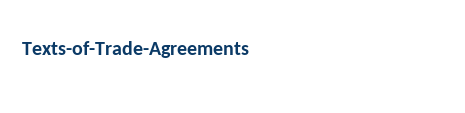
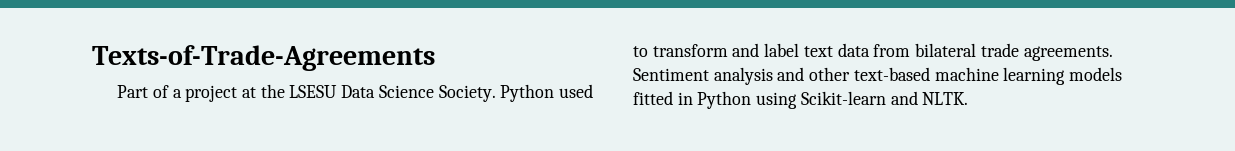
+ Part of a project at the LSESU Data Science Society. Python used to transform and label text data from bilateral trade agreements. Sentiment analysis and other text-based machine learning models fitted in Python using Scikit-learn and NLTK.

